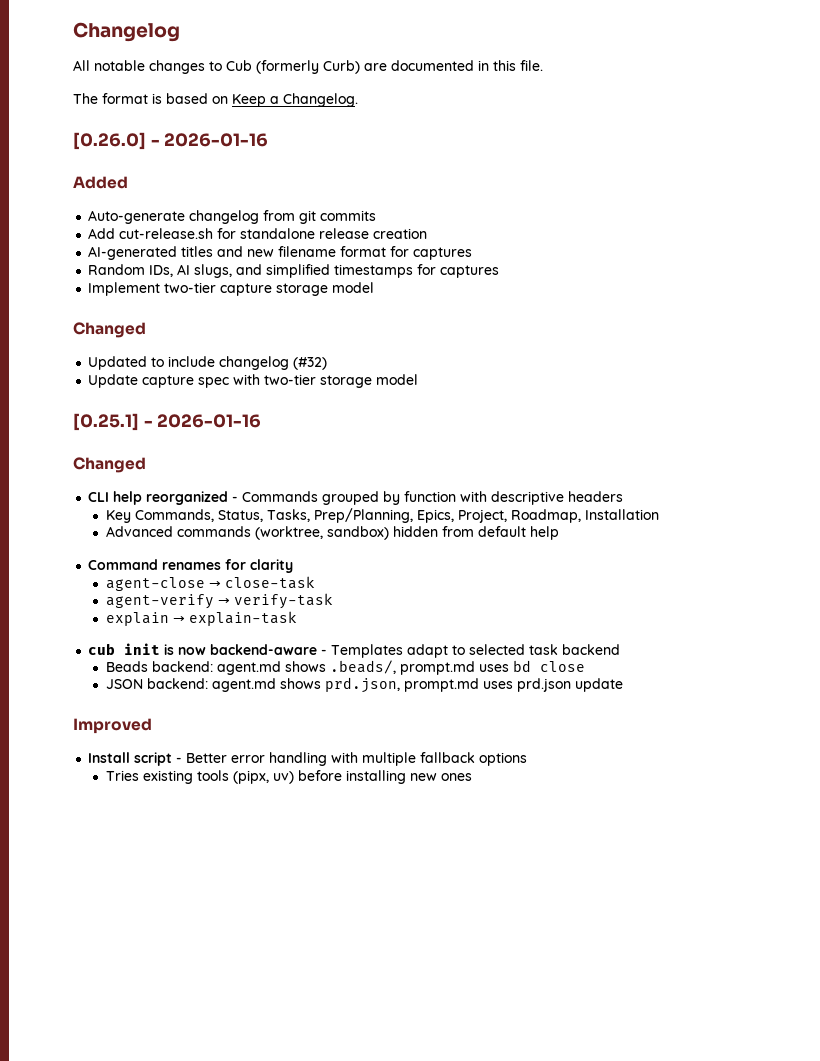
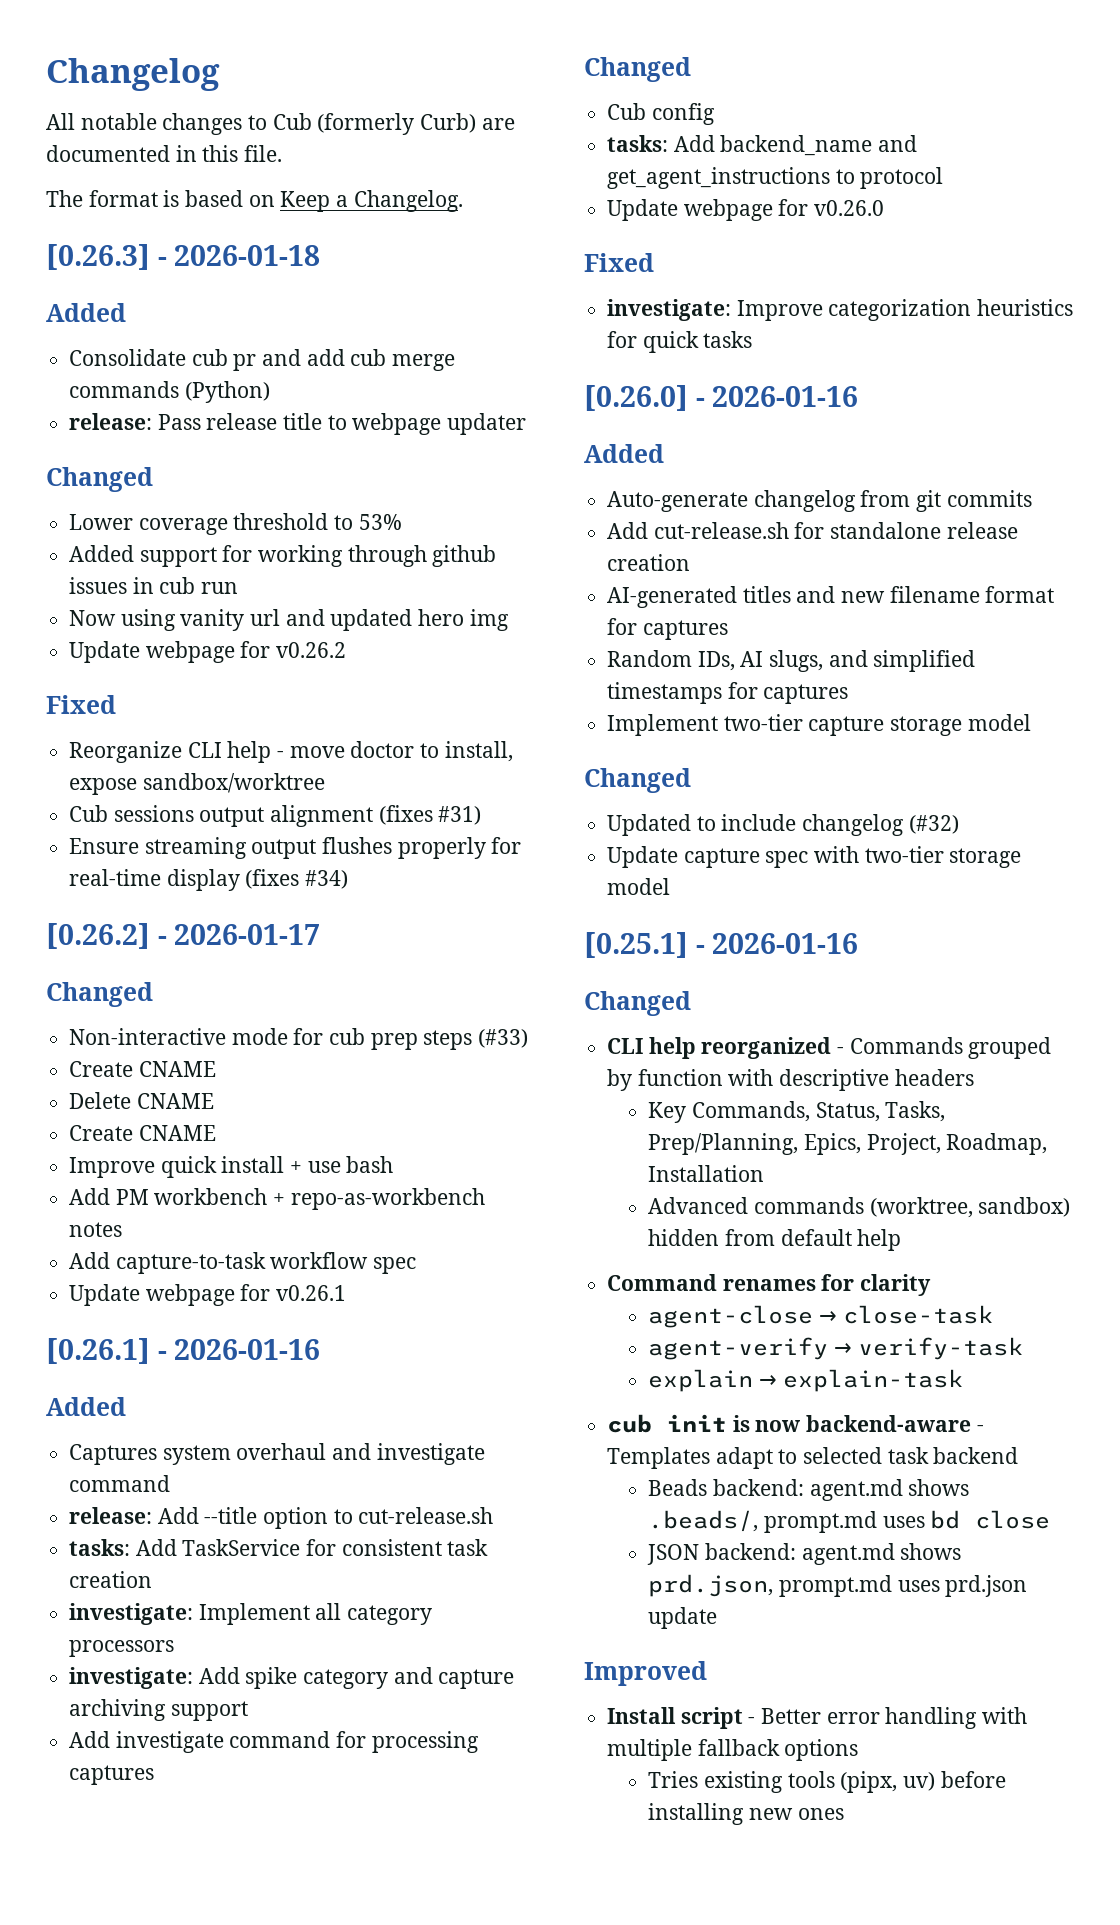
+ [0.26.3] - 2026-01-18
+ Added
+ Consolidate cub pr and add cub merge commands (Python)
+ release: Pass release title to webpage updater
+ Changed
+ Lower coverage threshold to 53%
+ Added support for working through github issues in cub run
+ Now using vanity url and updated hero img
+ Update webpage for v0.26.2
+ Fixed
+ Reorganize CLI help - move doctor to install, expose sandbox/worktree
+ Cub sessions output alignment (fixes #31)
+ Ensure streaming output flushes properly for real-time display (fixes #34)
+ [0.26.2] - 2026-01-17
+ Changed
+ Non-interactive mode for cub prep steps (#33)
+ Create CNAME
+ Delete CNAME
+ Create CNAME
+ Improve quick install + use bash
+ Add PM workbench + repo-as-workbench notes
+ Add capture-to-task workflow spec
+ Update webpage for v0.26.1
+ [0.26.1] - 2026-01-16
+ Added
+ Captures system overhaul and investigate command
+ release: Add --title option to cut-release.sh
+ tasks: Add TaskService for consistent task creation
+ investigate: Implement all category processors
+ investigate: Add spike category and capture archiving support
+ Add investigate command for processing captures
+ Changed
+ Cub config
+ tasks: Add backend_name and get_agent_instructions to protocol
+ Update webpage for v0.26.0
+ Fixed
+ investigate: Improve categorization heuristics for quick tasks

